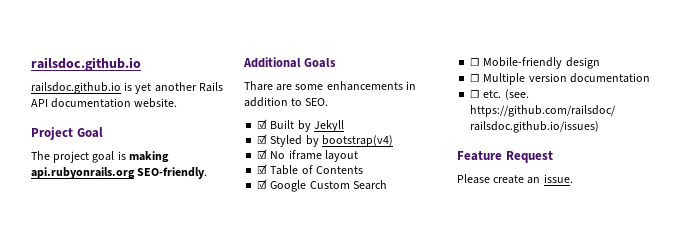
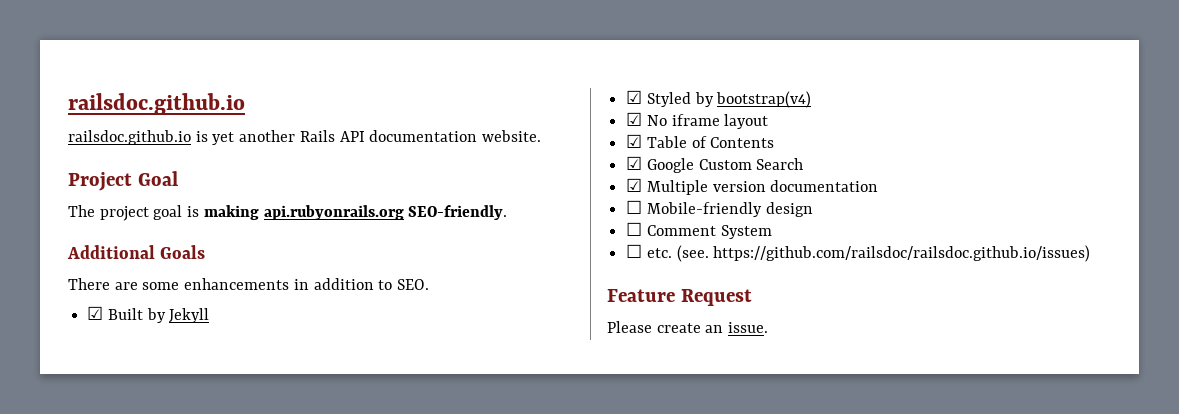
- Thare are some enhancements in addition to SEO.
+ There are some enhancements in addition to SEO.
+ ☑ Multiple version documentation
- ☐ Multiple version documentation
+ ☐ Comment System

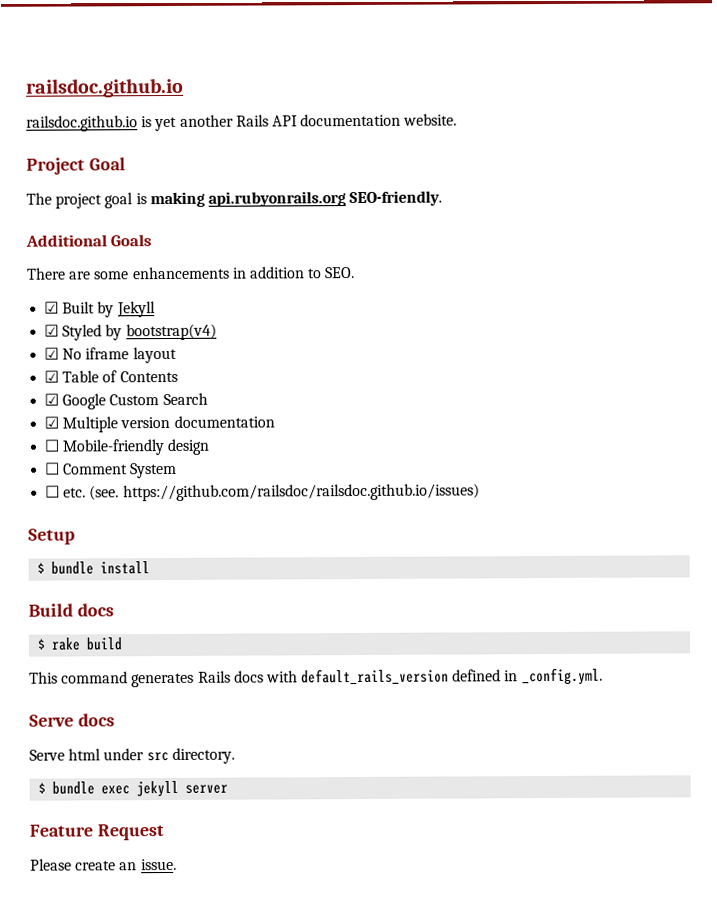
+ Setup
+ $ bundle install
+ Build docs
+ $ rake build
+ This command generates Rails docs with default_rails_version defined in _config.yml.
+ Serve docs
+ Serve html under src directory.
+ $ bundle exec jekyll server

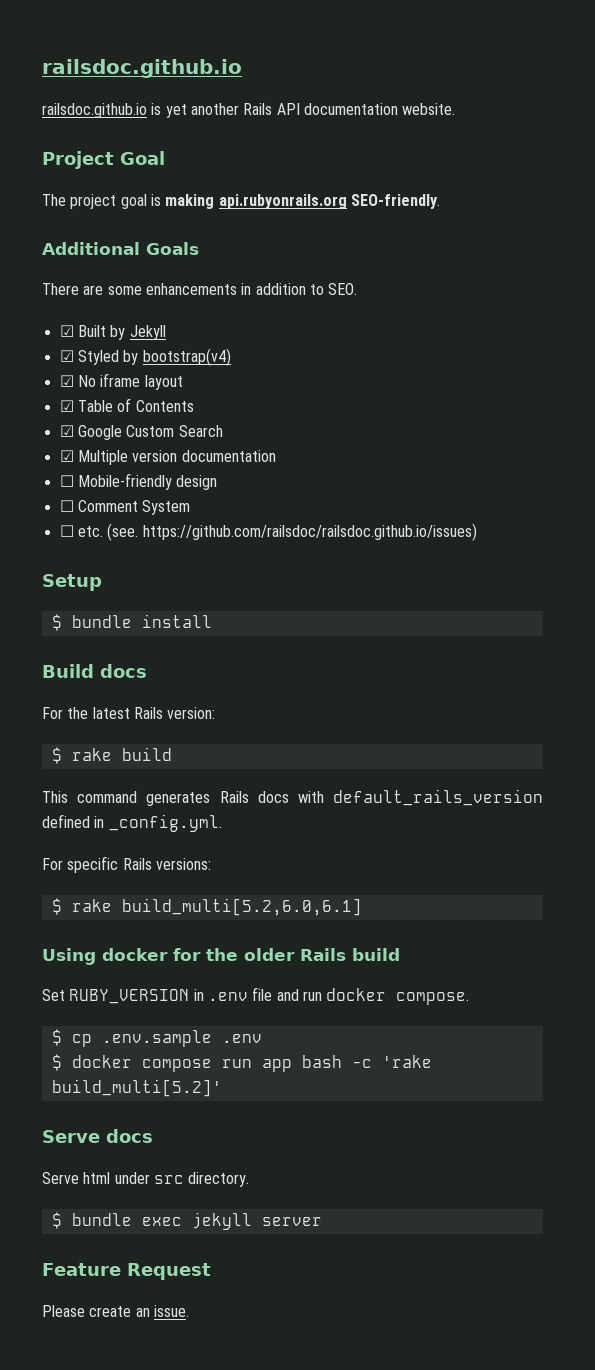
+ For the latest Rails version:
+ For specific Rails versions:
+ $ rake build_multi[5.2,6.0,6.1]
+ Using docker for the older Rails build
+ Set RUBY_VERSION in .env file and run docker compose.
+ $ cp .env.sample .env
+ $ docker compose run app bash -c 'rake build_multi[5.2]'

